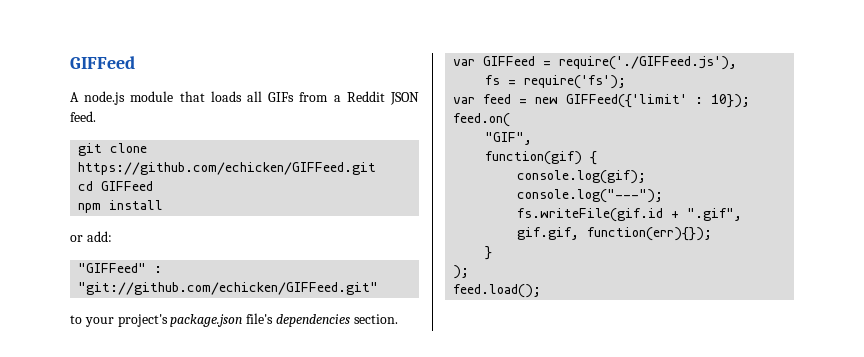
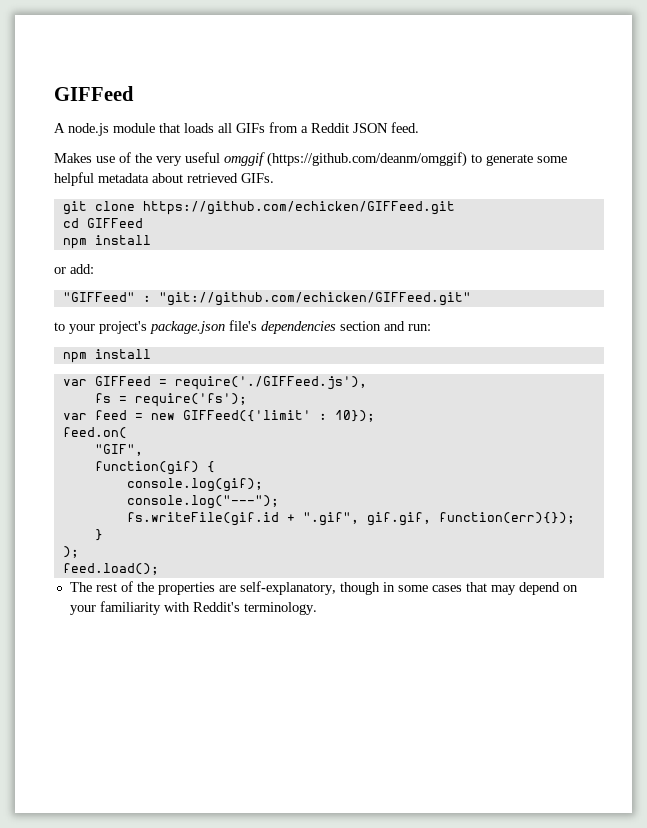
+ Makes use of the very useful omggif (https://github.com/deanm/omggif) to generate some helpful metadata about retrieved GIFs.
- to your project's package.json file's dependencies section.
+ to your project's package.json file's dependencies section and run:
+ npm install
+ The rest of the properties are self-explanatory, though in some cases that may depend on your familiarity with Reddit's terminology.

